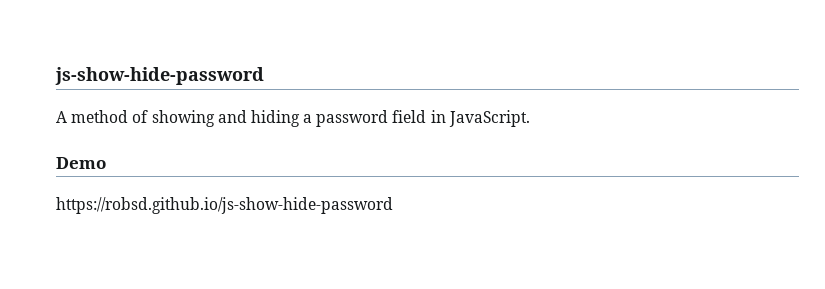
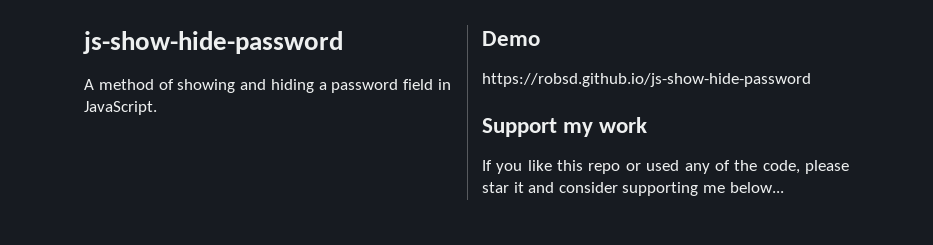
+ Support my work
+ If you like this repo or used any of the code, please star it and consider supporting me below...

